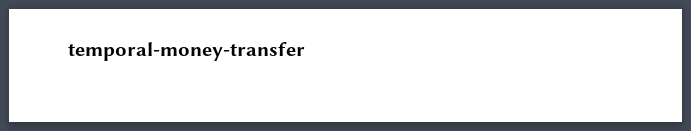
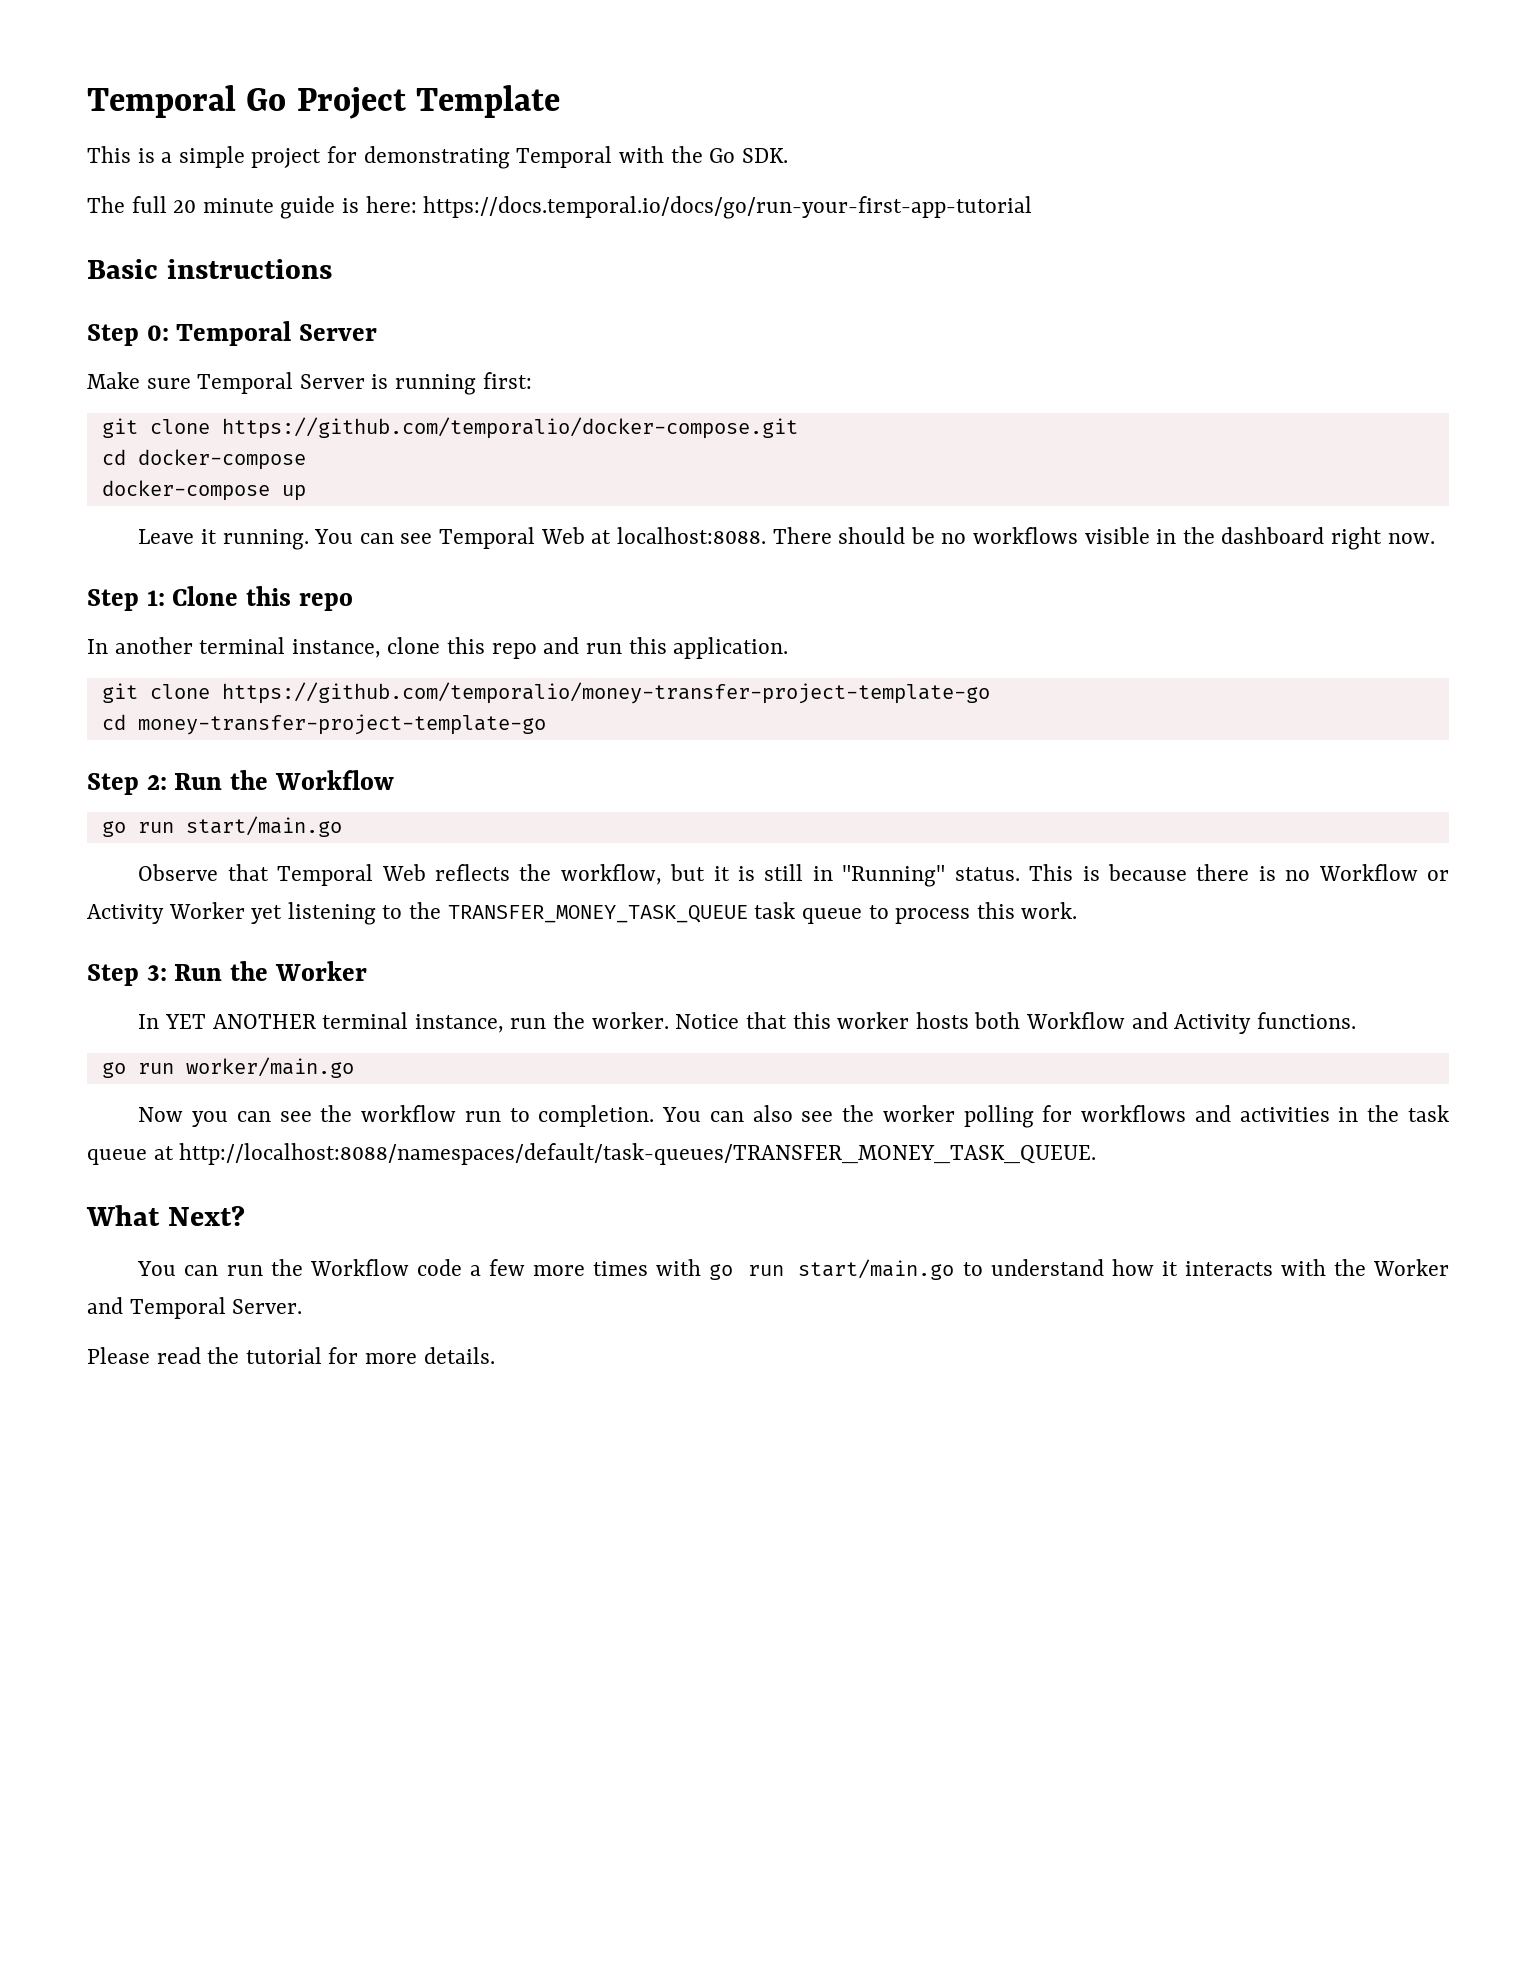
- temporal-money-transfer
+ Temporal Go Project Template
+ This is a simple project for demonstrating Temporal with the Go SDK.
+ The full 20 minute guide is here: https://docs.temporal.io/docs/go/run-your-first-app-tutorial
+ Basic instructions
+ Step 0: Temporal Server
+ Make sure Temporal Server is running first:
+ git clone https://github.com/temporalio/docker-compose.git
+ cd docker-compose
+ docker-compose up
+ Leave it running. You can see Temporal Web at localhost:8088. There should be no workflows visible in the dashboard right now.
+ Step 1: Clone this repo
+ In another terminal instance, clone this repo and run this application.
+ git clone https://github.com/temporalio/money-transfer-project-template-go
+ cd money-transfer-project-template-go
+ Step 2: Run the Workflow
+ go run start/main.go
+ Observe that Temporal Web reflects the workflow, but it is still in "Running" status. This is because there is no Workflow or Activity Worker yet listening to the TRANSFER_MONEY_TASK_QUEUE task queue to process this work.
+ Step 3: Run the Worker
+ In YET ANOTHER terminal instance, run the worker. Notice that this worker hosts both Workflow and Activity functions.
+ go run worker/main.go
+ Now you can see the workflow run to completion. You can also see the worker polling for workflows and activities in the task queue at http://localhost:8088/namespaces/default/task-queues/TRANSFER_MONEY_TASK_QUEUE.
+ What Next?
+ You can run the Workflow code a few more times with go run start/main.go to understand how it interacts with the Worker and Temporal Server.
+ Please read the tutorial for more details.

